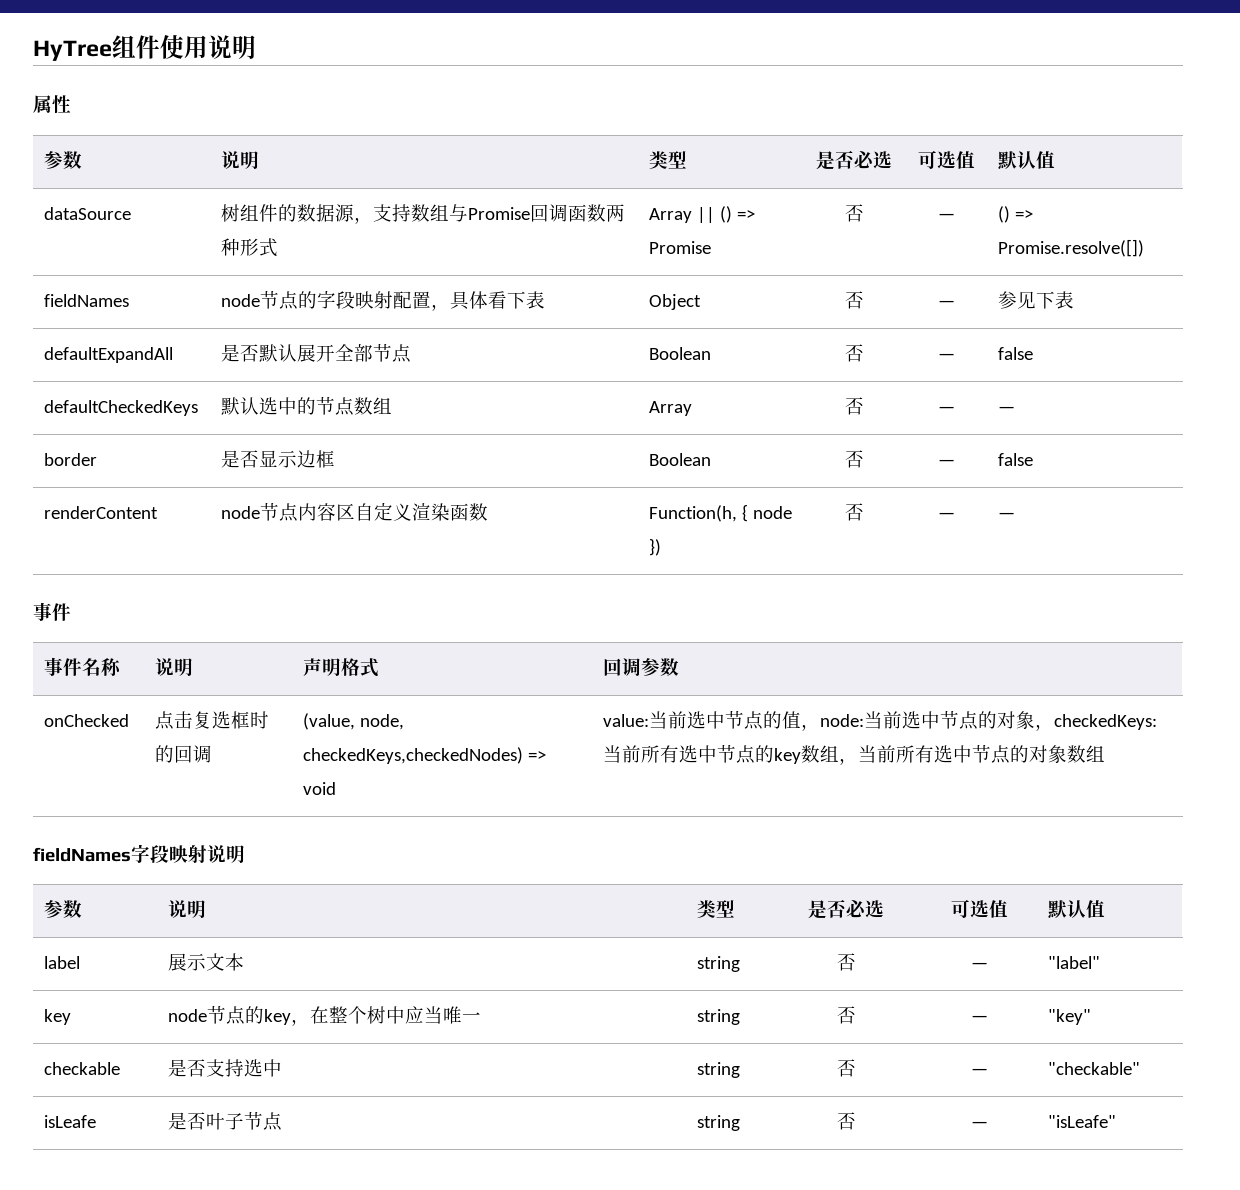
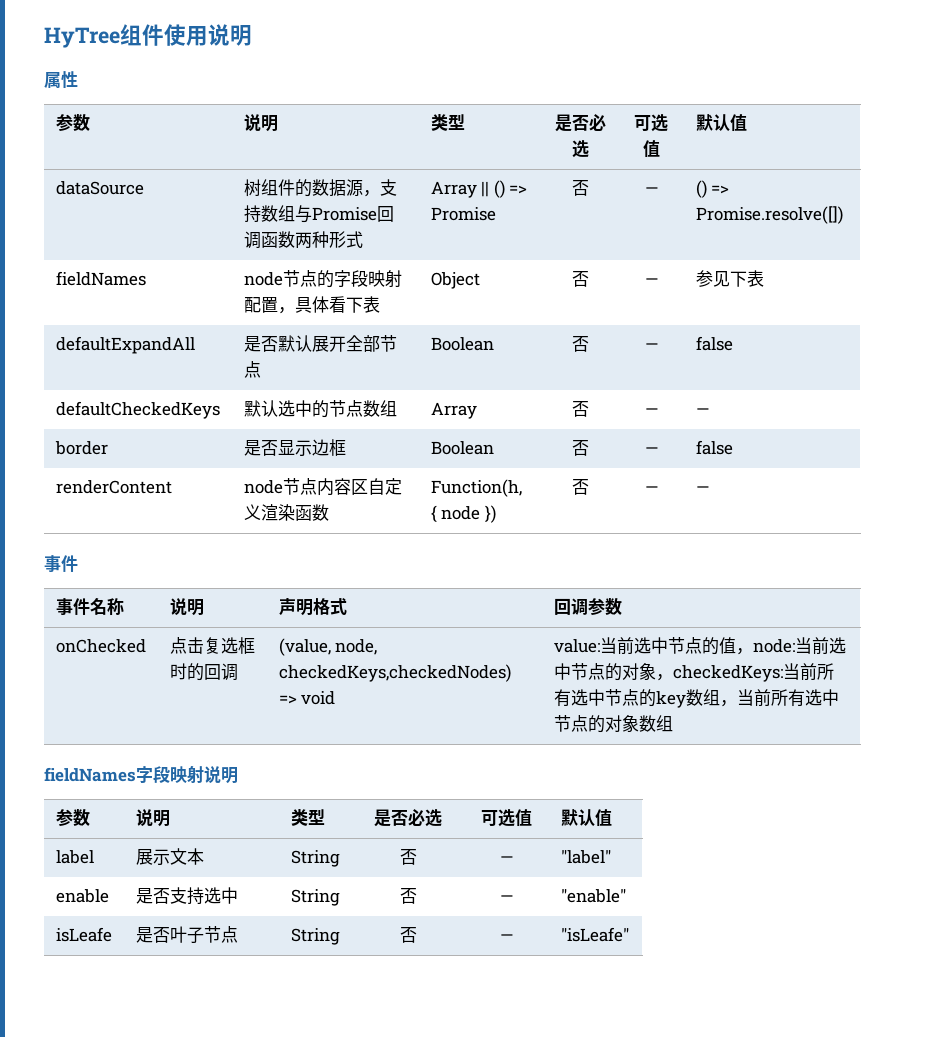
- label | 展示文本 | string | 否 | — | "label"
+ label | 展示文本 | String | 否 | — | "label"
- key | node节点的key，在整个树中应当唯一 | string | 否 | — | "key"
- checkable | 是否支持选中 | string | 否 | — | "checkable"
+ enable | 是否支持选中 | String | 否 | — | "enable"
- isLeafe | 是否叶子节点 | string | 否 | — | "isLeafe"
+ isLeafe | 是否叶子节点 | String | 否 | — | "isLeafe"

